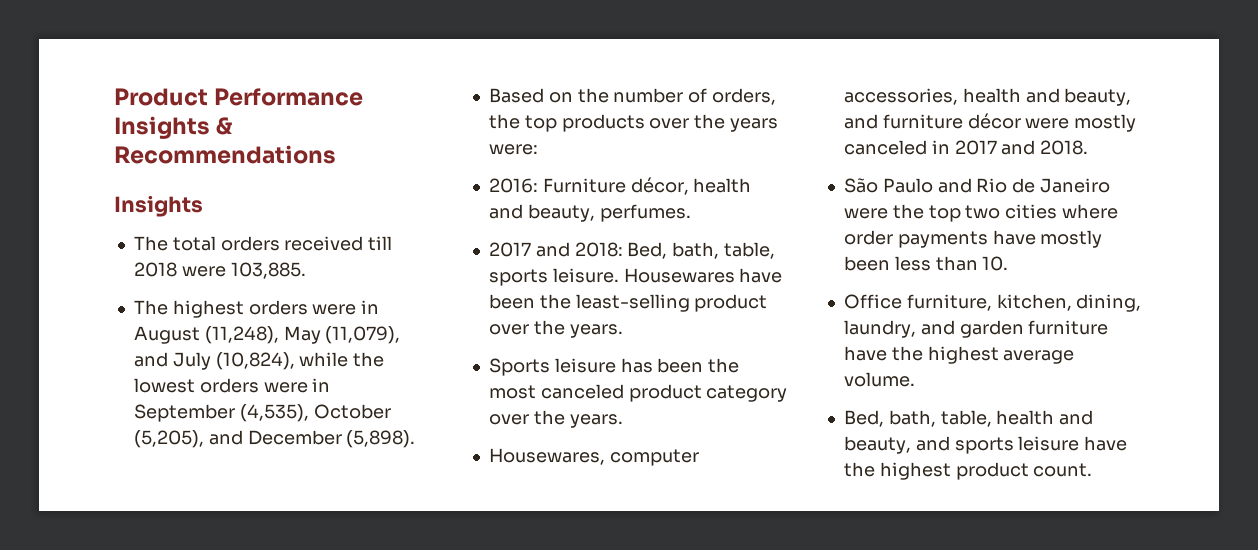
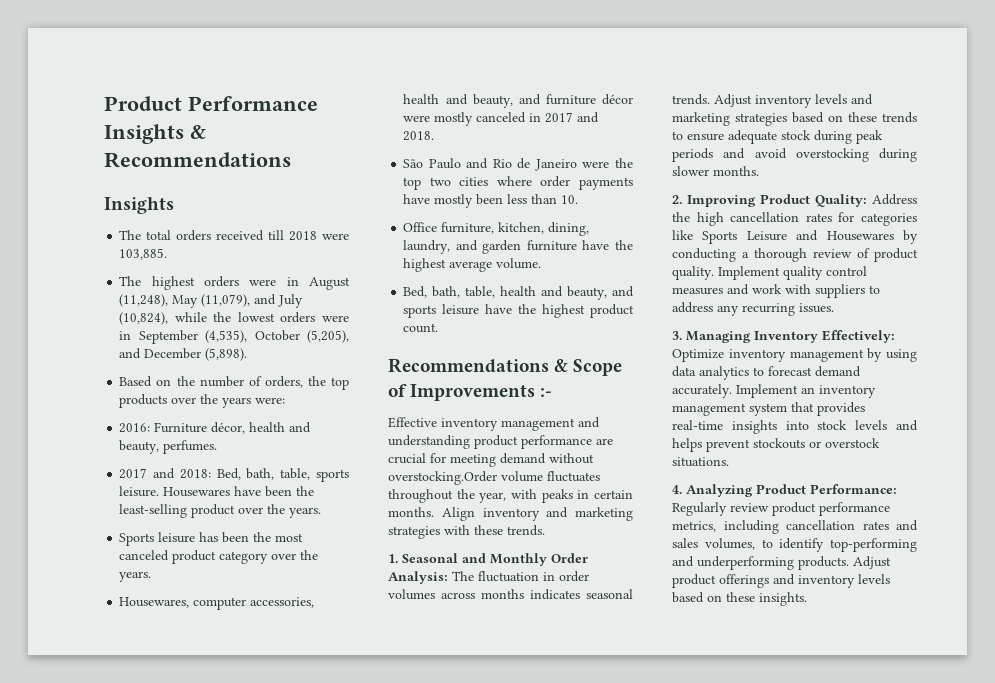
+ Recommendations & Scope of Improvements :-
+ Effective inventory management and understanding product performance are crucial for meeting demand without overstocking.Order volume fluctuates throughout the year, with peaks in certain months. Align inventory and marketing strategies with these trends.
+ 1. Seasonal and Monthly Order Analysis: The fluctuation in order volumes across months indicates seasonal trends. Adjust inventory levels and marketing strategies based on these trends to ensure adequate stock during peak periods and avoid overstocking during slower months.
+ 2. Improving Product Quality: Address the high cancellation rates for categories like Sports Leisure and Housewares by conducting a thorough review of product quality. Implement quality control measures and work with suppliers to address any recurring issues.
+ 3. Managing Inventory Effectively: Optimize inventory management by using data analytics to forecast demand accurately. Implement an inventory management system that provides real-time insights into stock levels and helps prevent stockouts or overstock situations.
+ 4. Analyzing Product Performance: Regularly review product performance metrics, including cancellation rates and sales volumes, to identify top-performing and underperforming products. Adjust product offerings and inventory levels based on these insights.

